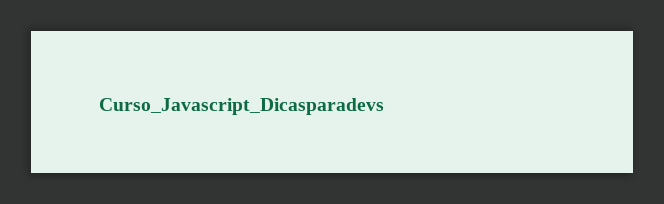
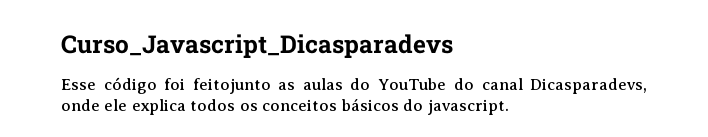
+ Esse código foi feitojunto as aulas do YouTube do canal Dicasparadevs, onde ele explica todos os conceitos básicos do javascript.

